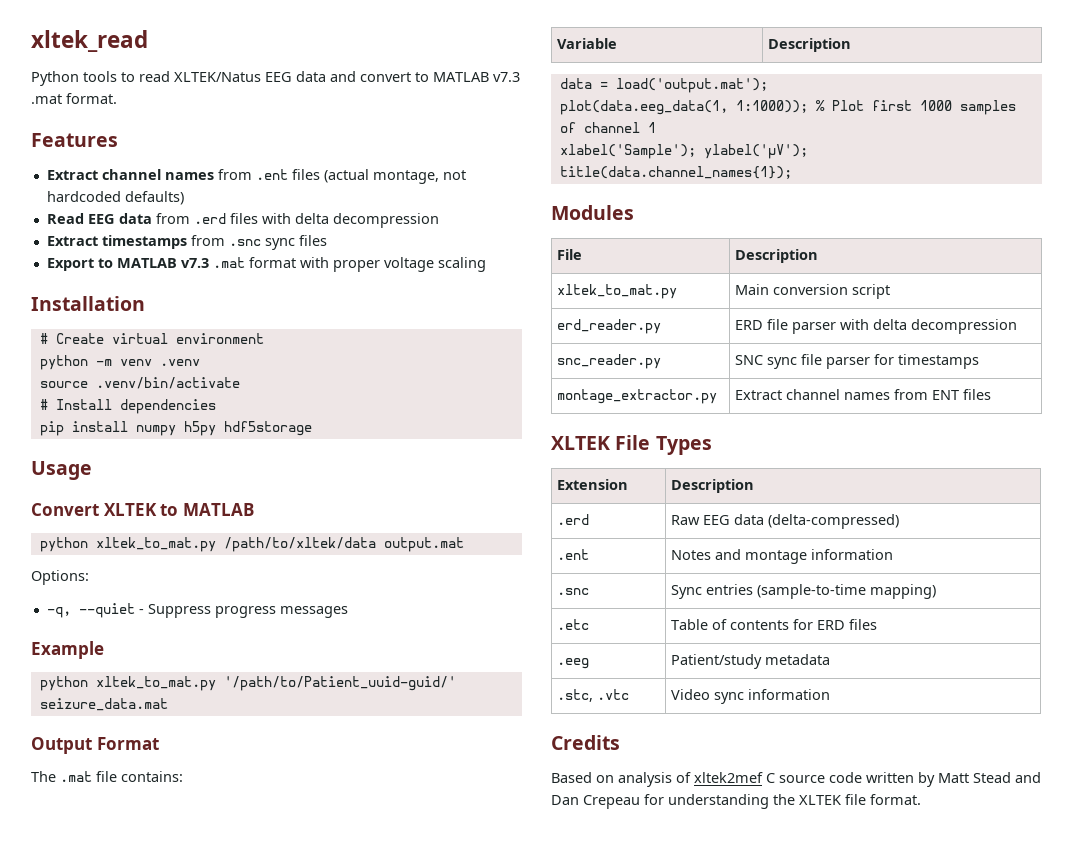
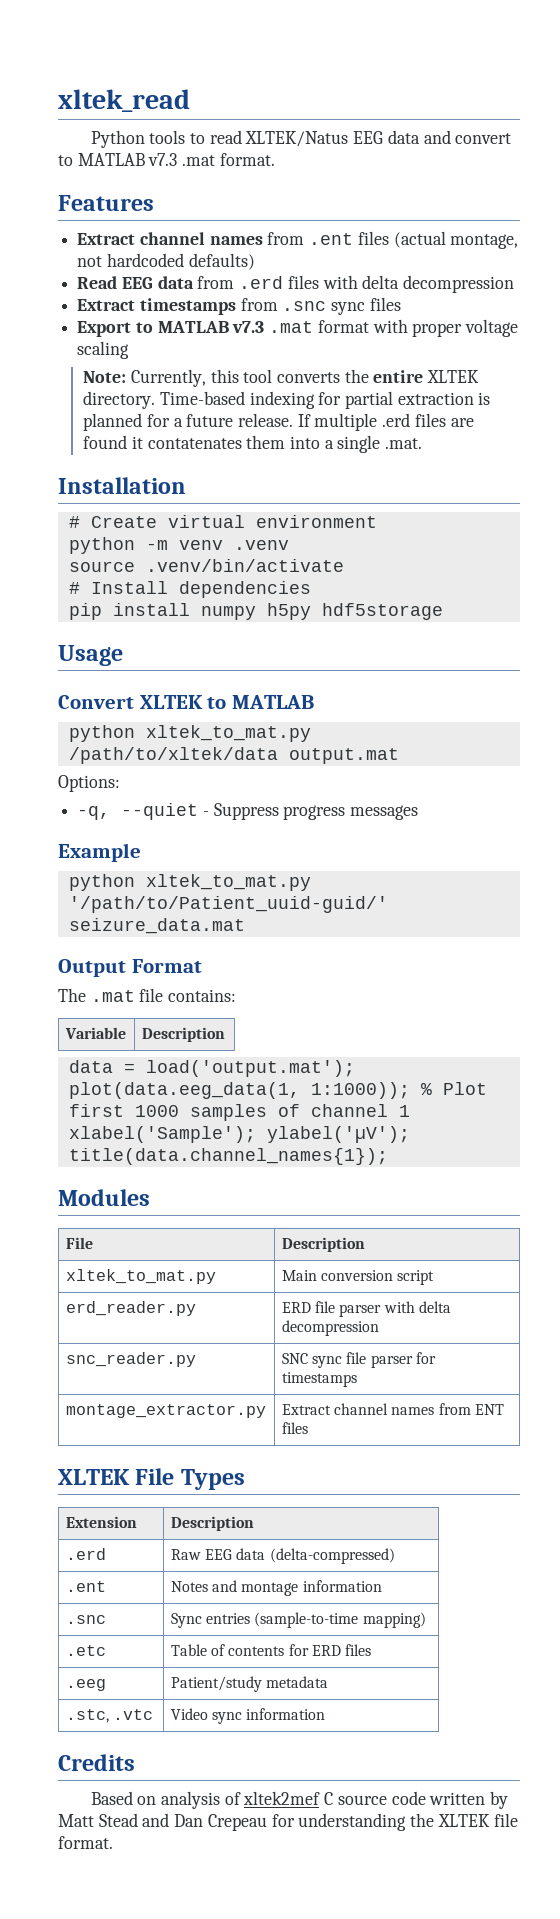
+ Note: Currently, this tool converts the entire XLTEK directory. Time-based indexing for partial extraction is planned for a future release. If multiple .erd files are found it contatenates them into a single .mat.

